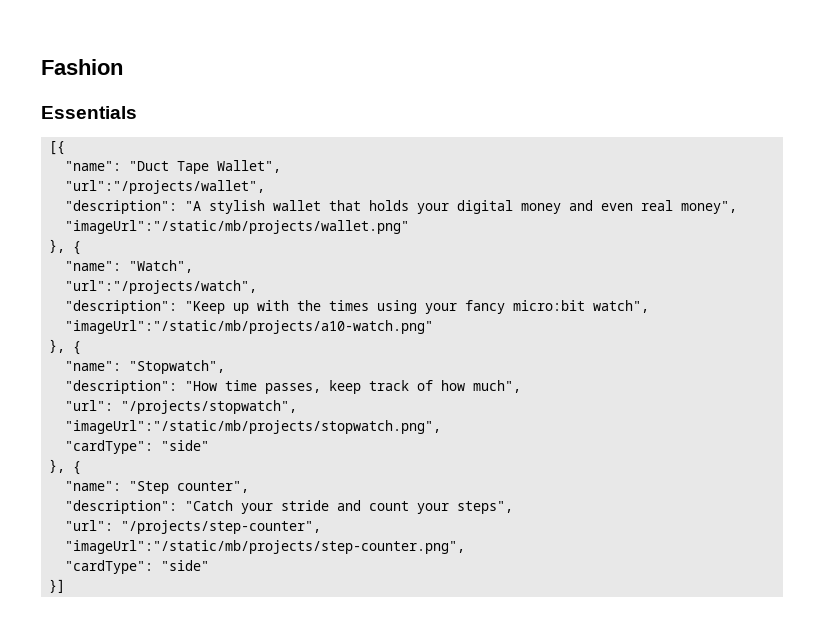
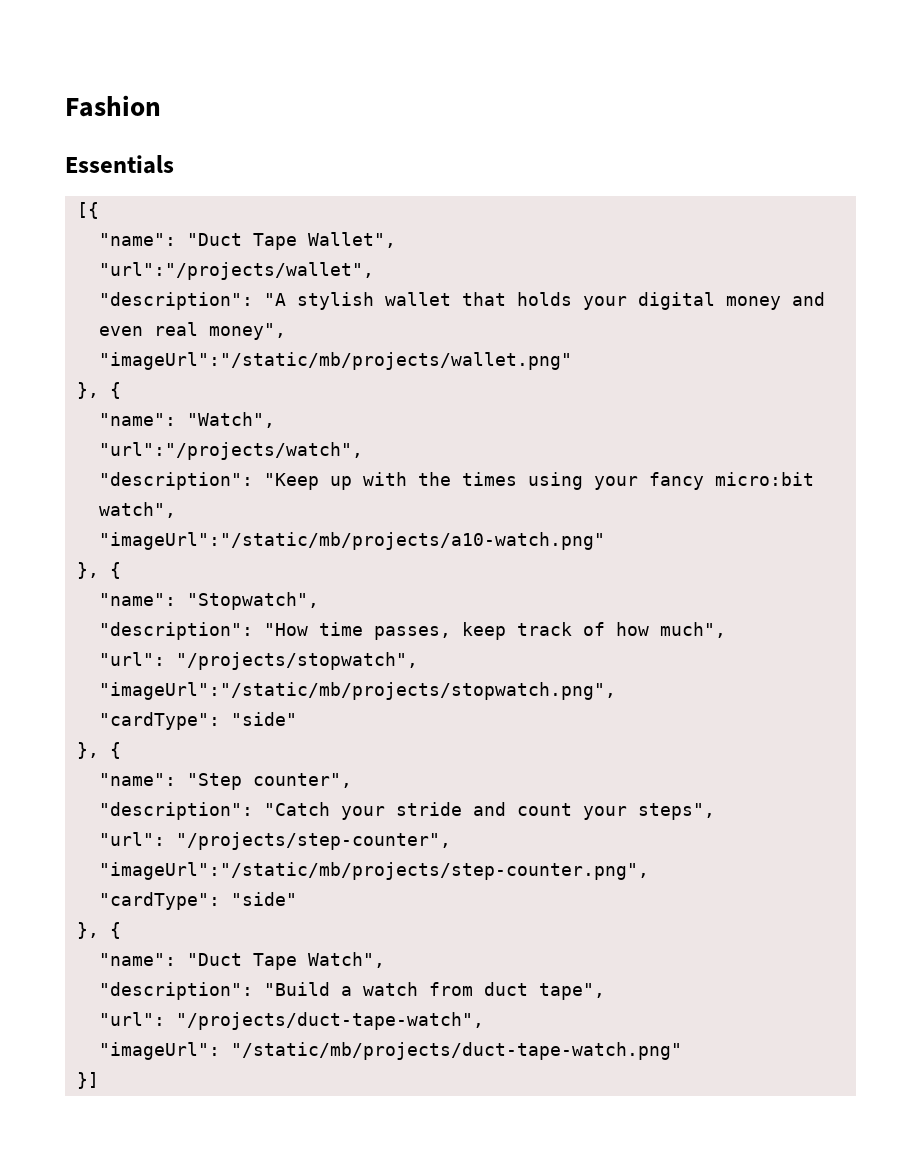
  "imageUrl":"/static/mb/projects/step-counter.png",
  "cardType": "side"
+ }, {
+ "name": "Duct Tape Watch",
+ "description": "Build a watch from duct tape",
+ "url": "/projects/duct-tape-watch",
+ "imageUrl": "/static/mb/projects/duct-tape-watch.png"

